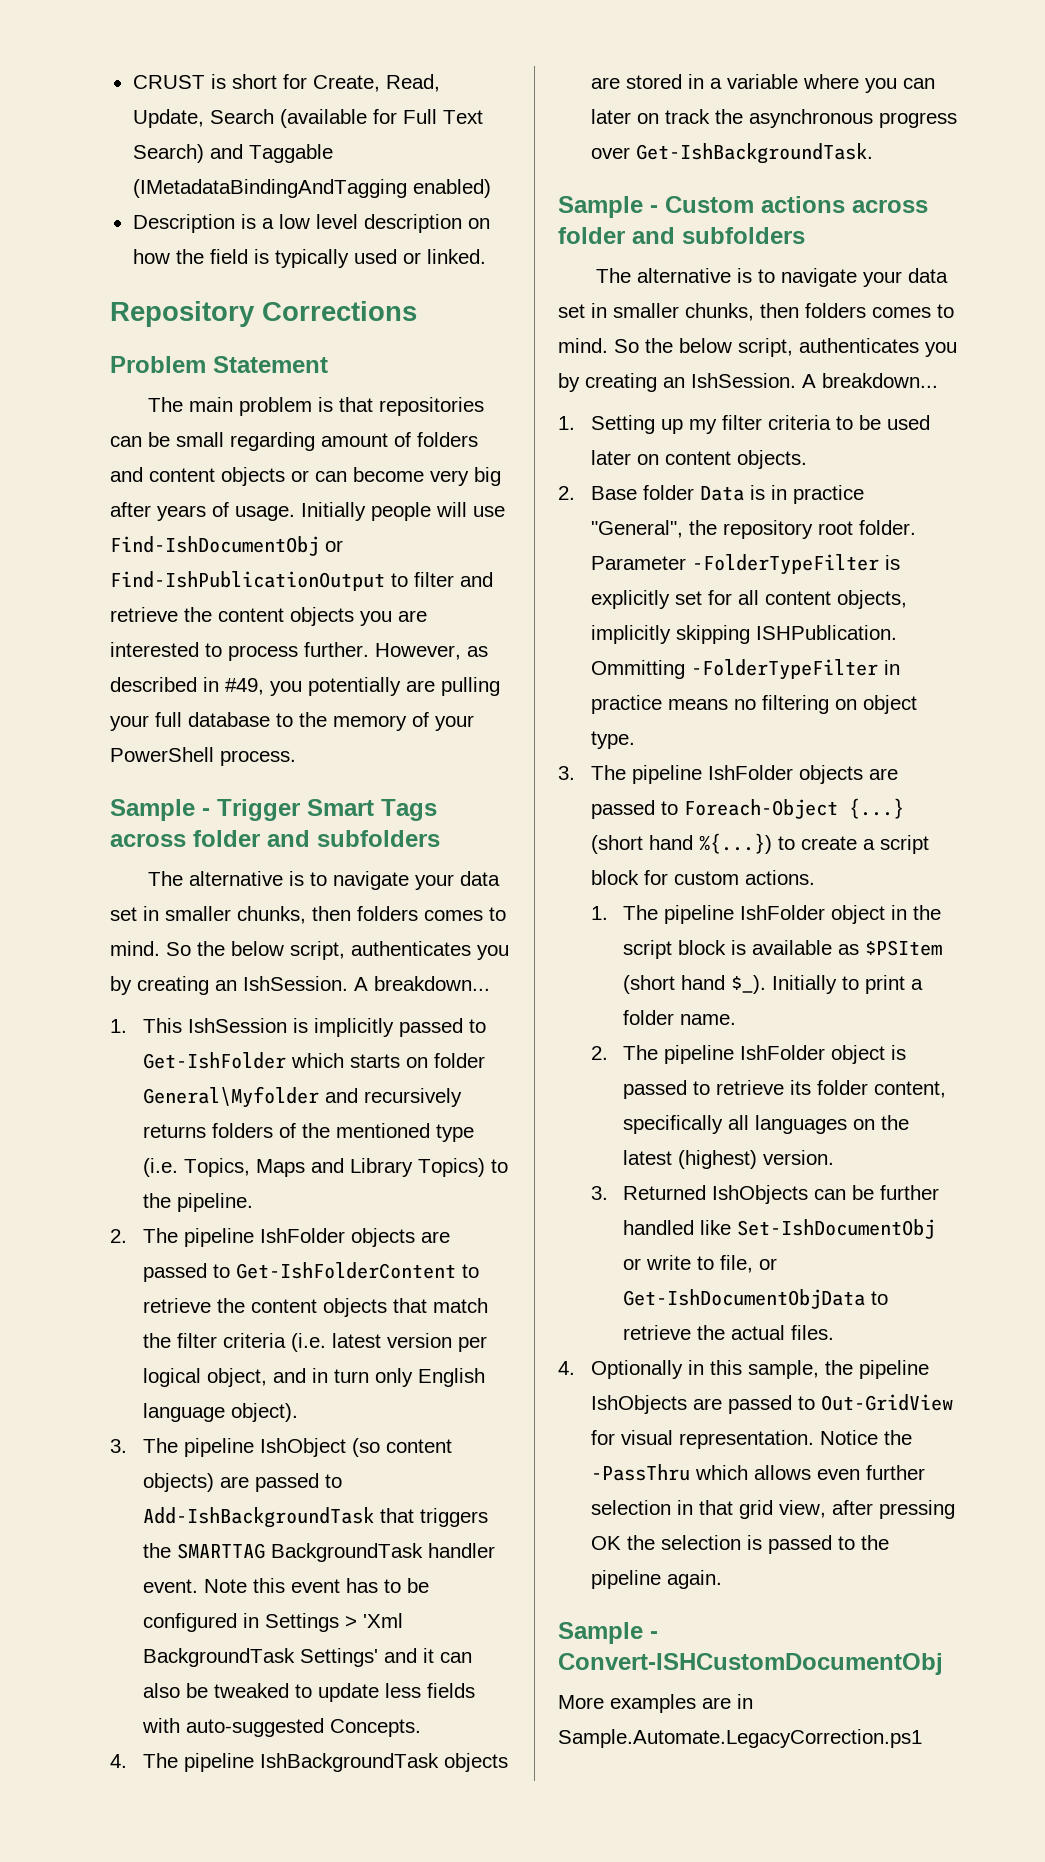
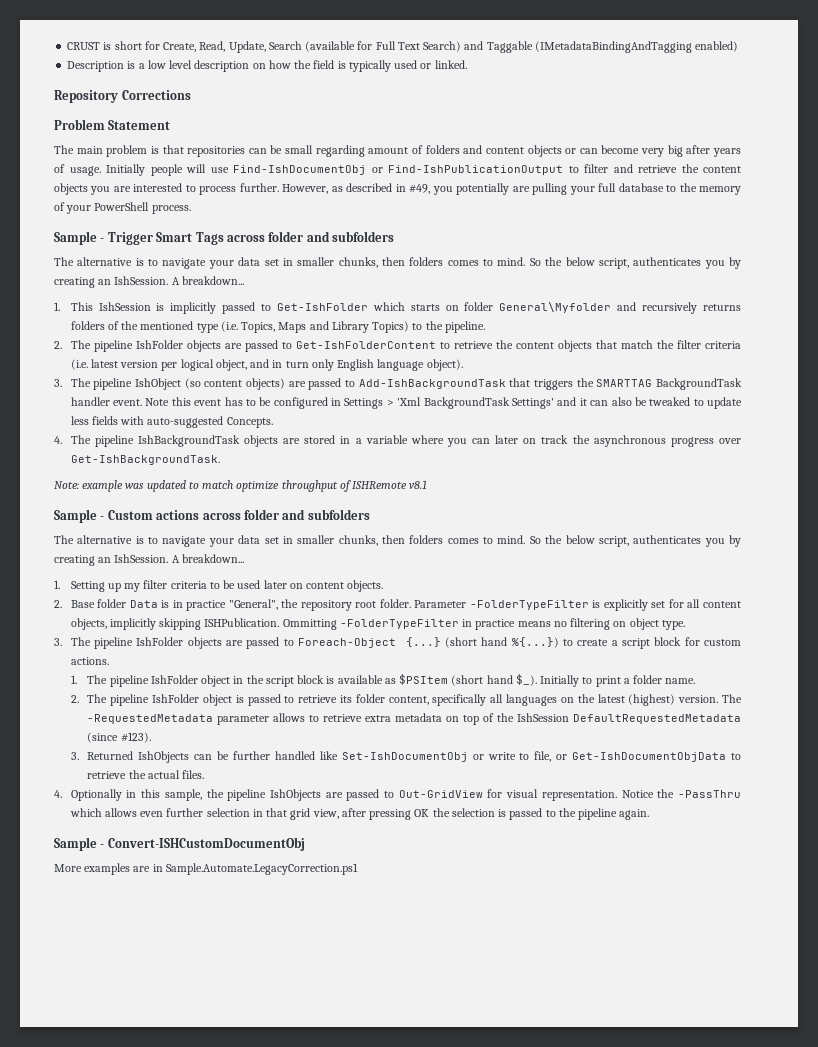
+ Note: example was updated to match optimize throughput of ISHRemote v8.1
+ The -RequestedMetadata parameter allows to retrieve extra metadata on top of the IshSession DefaultRequestedMetadata (since #123).

